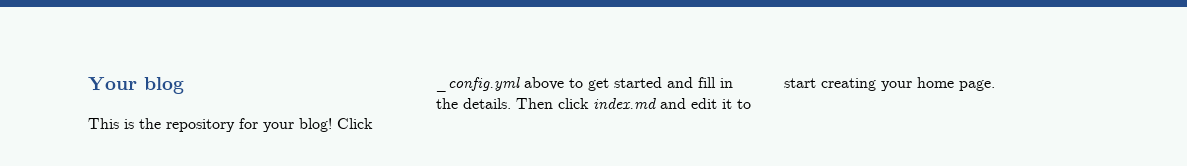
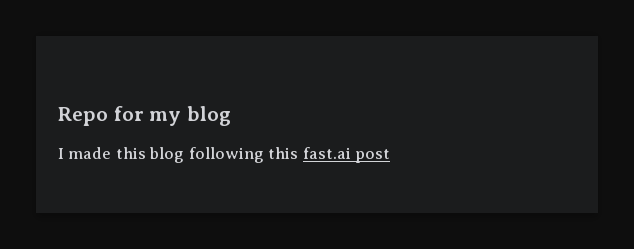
- Your blog
- This is the repository for your blog! Click _config.yml above to get started and fill in the details. Then click index.md and edit it to start creating your home page.
+ Repo for my blog
+ I made this blog following this fast.ai post

